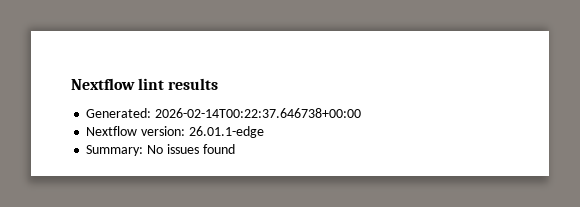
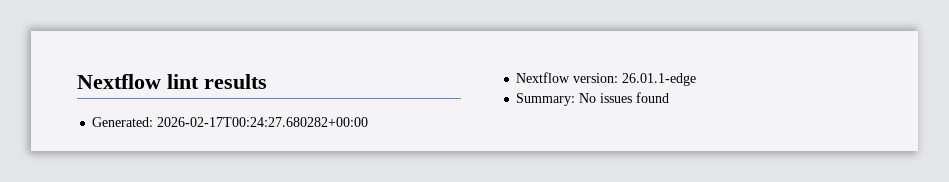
- Generated: 2026-02-14T00:22:37.646738+00:00
+ Generated: 2026-02-17T00:24:27.680282+00:00

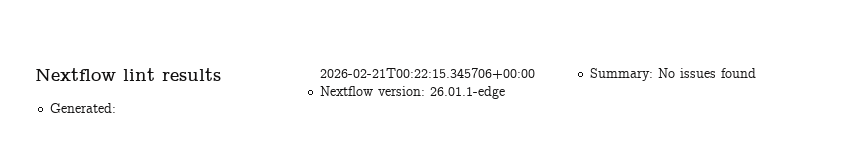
- Generated: 2026-02-17T00:24:27.680282+00:00
+ Generated: 2026-02-21T00:22:15.345706+00:00

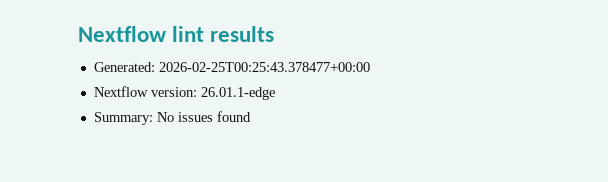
- Generated: 2026-02-21T00:22:15.345706+00:00
+ Generated: 2026-02-25T00:25:43.378477+00:00

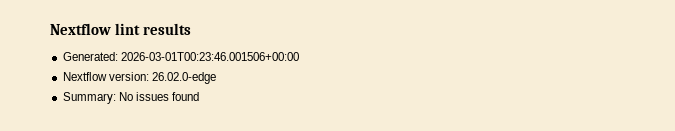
- Generated: 2026-02-25T00:25:43.378477+00:00
+ Generated: 2026-03-01T00:23:46.001506+00:00
- Nextflow version: 26.01.1-edge
+ Nextflow version: 26.02.0-edge

